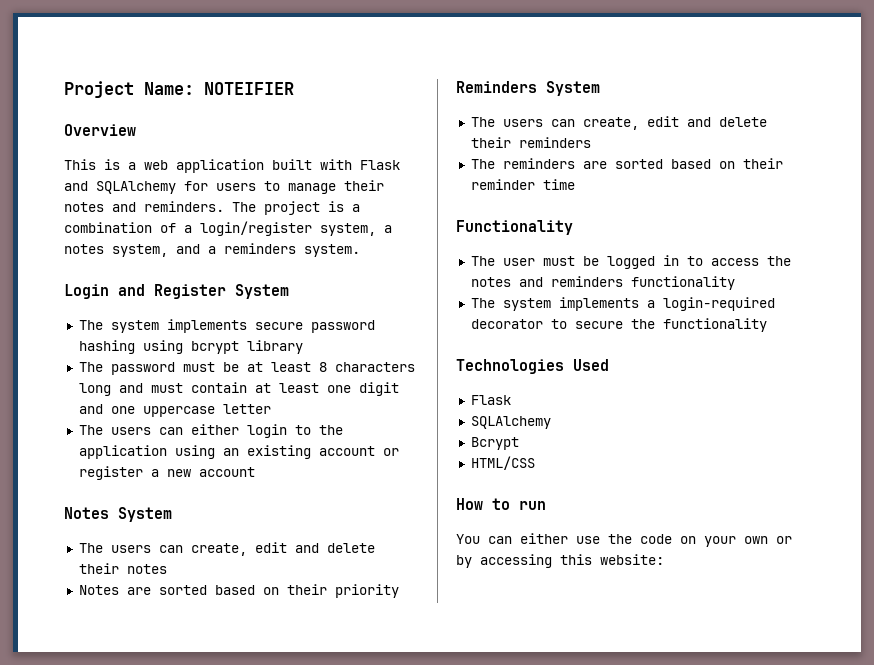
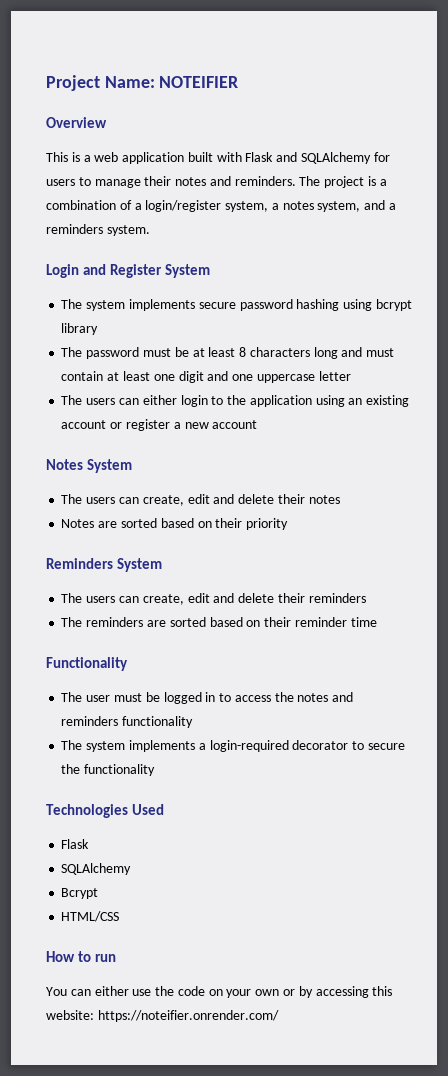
- You can either use the code on your own or by accessing this website:
+ You can either use the code on your own or by accessing this website: https://noteifier.onrender.com/

